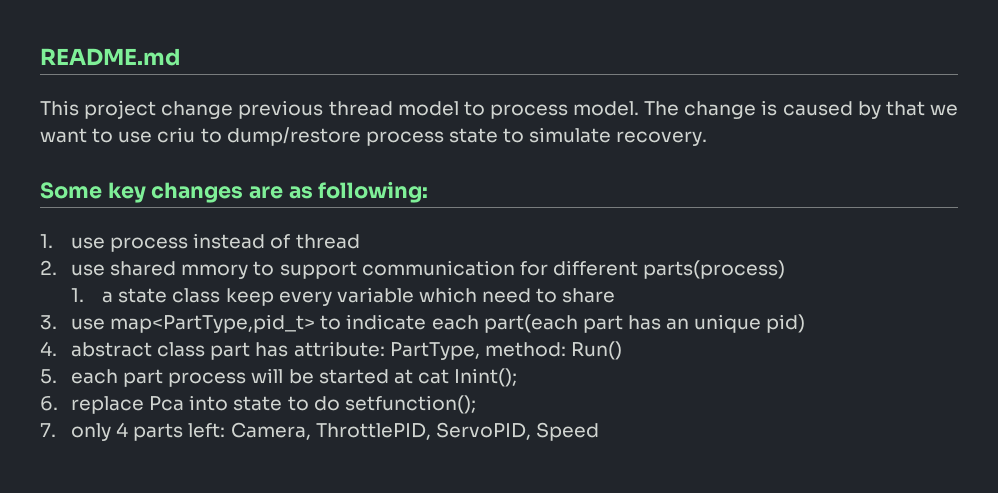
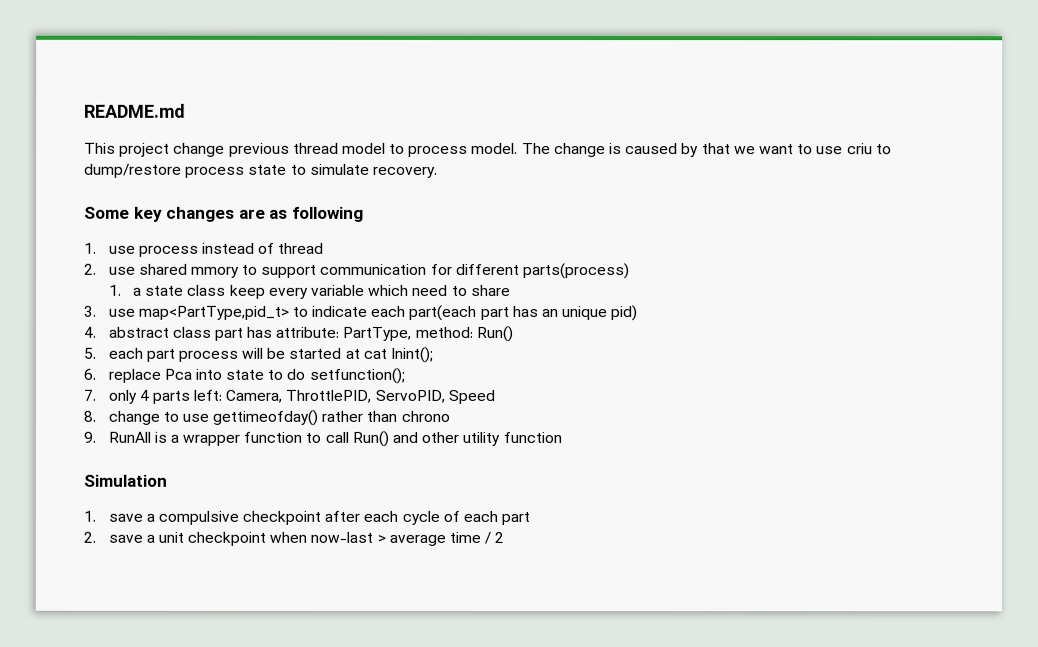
- Some key changes are as following:
+ Some key changes are as following
+ 8. change to use gettimeofday() rather than chrono
+ 9. RunAll is a wrapper function to call Run() and other utility function
+ Simulation
+ 1. save a compulsive checkpoint after each cycle of each part
+ 2. save a unit checkpoint when now-last > average time / 2

